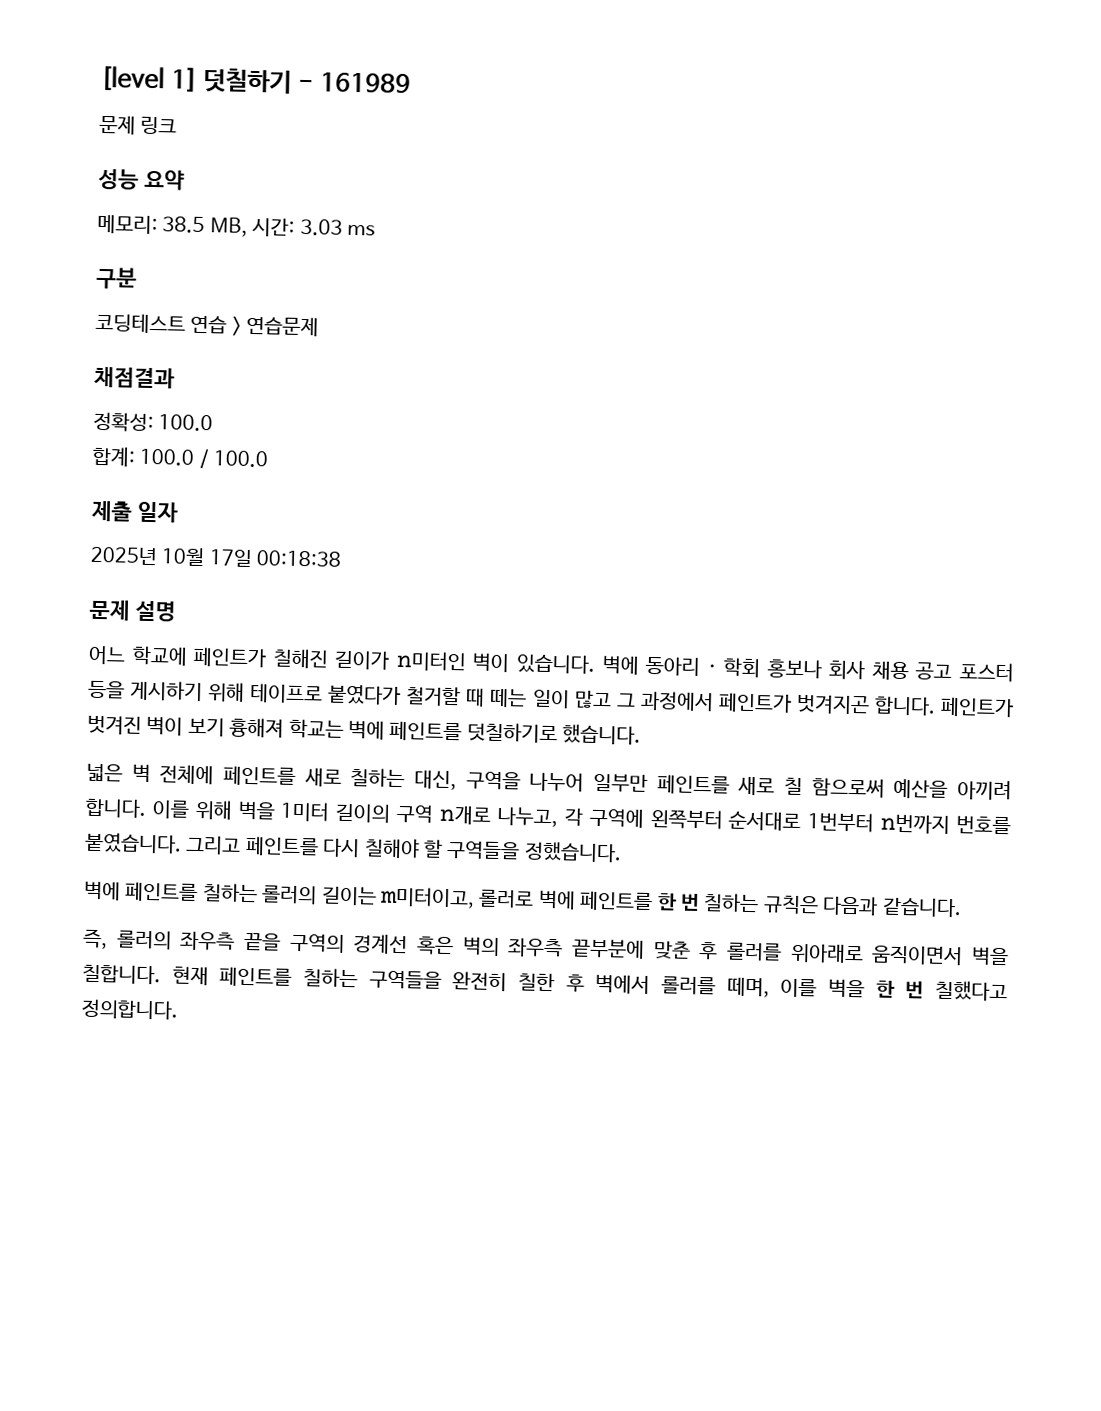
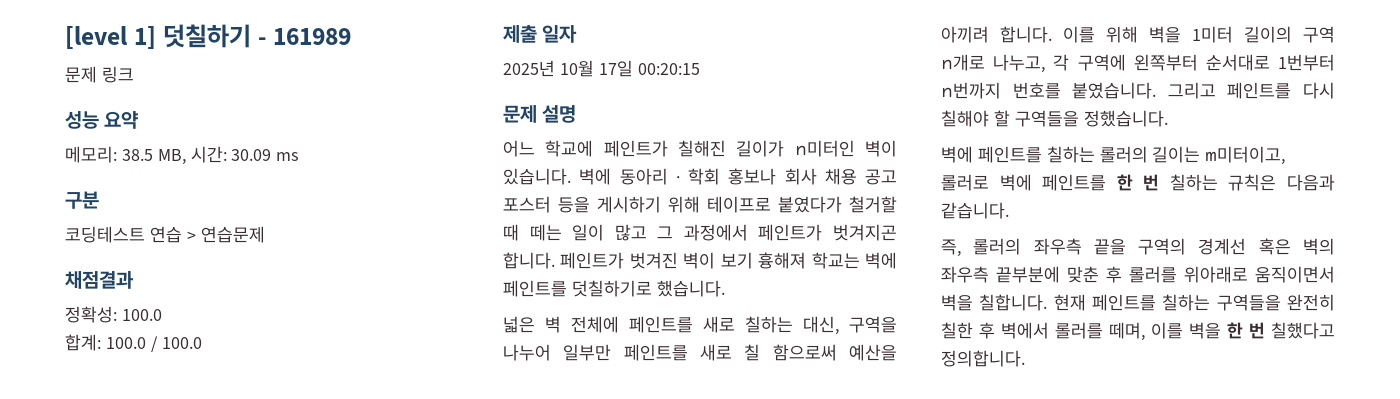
- 메모리: 38.5 MB, 시간: 3.03 ms
+ 메모리: 38.5 MB, 시간: 30.09 ms
- 2025년 10월 17일 00:18:38
+ 2025년 10월 17일 00:20:15

